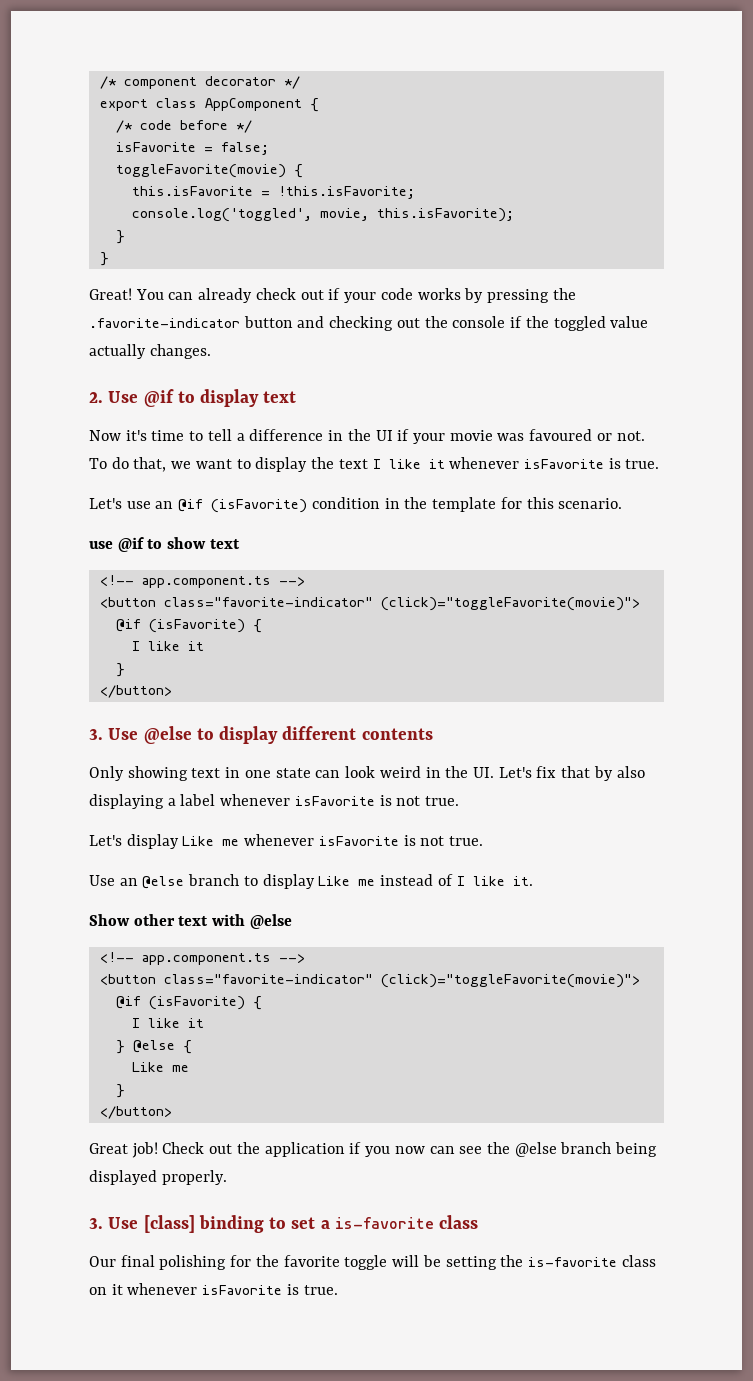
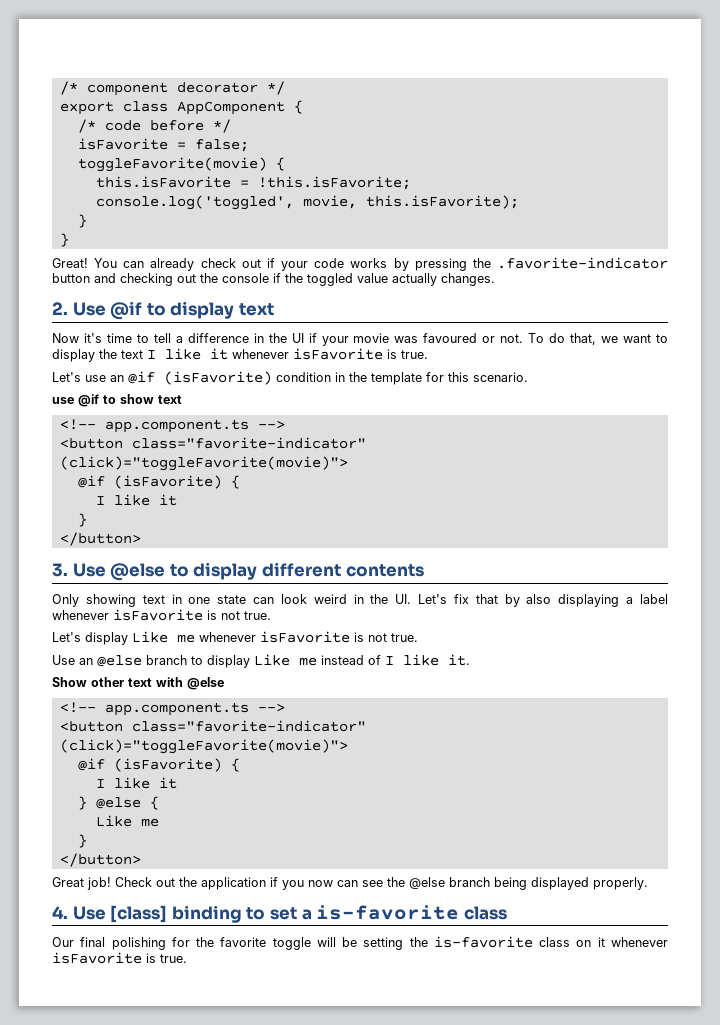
- 3. Use [class] binding to set a is-favorite class
+ 4. Use [class] binding to set a is-favorite class

